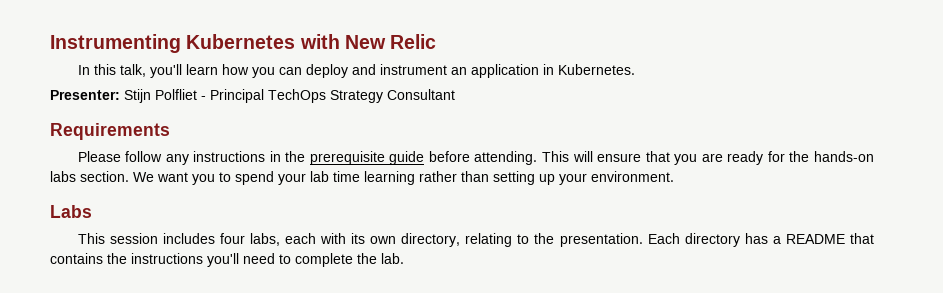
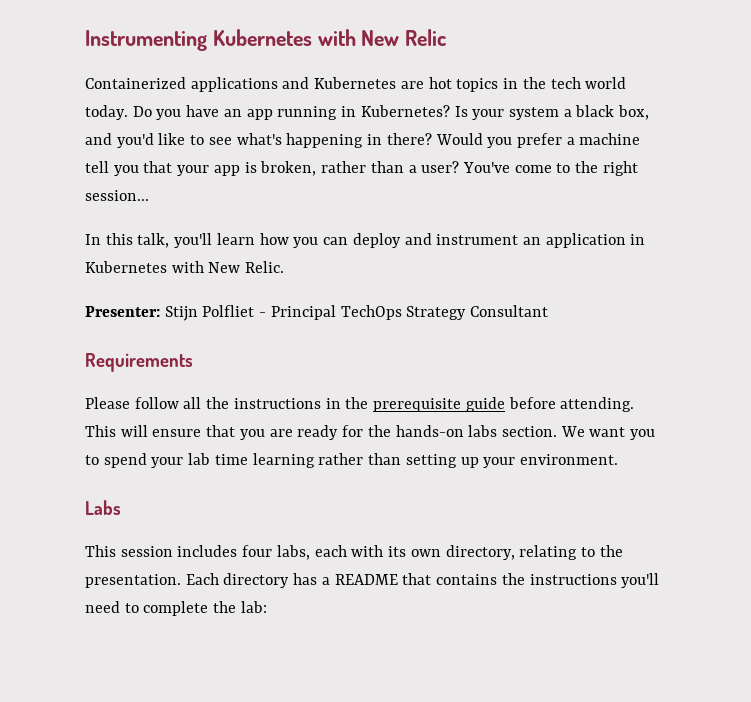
+ Containerized applications and Kubernetes are hot topics in the tech world today. Do you have an app running in Kubernetes? Is your system a black box, and you'd like to see what's happening in there? Would you prefer a machine tell you that your app is broken, rather than a user? You've come to the right session...
- In this talk, you'll learn how you can deploy and instrument an application in Kubernetes.
+ In this talk, you'll learn how you can deploy and instrument an application in Kubernetes with New Relic.
- Please follow any instructions in the prerequisite guide before attending.
+ Please follow all the instructions in the prerequisite guide before attending.
- Each directory has a README that contains the instructions you'll need to complete the lab.
+ Each directory has a README that contains the instructions you'll need to complete the lab:

